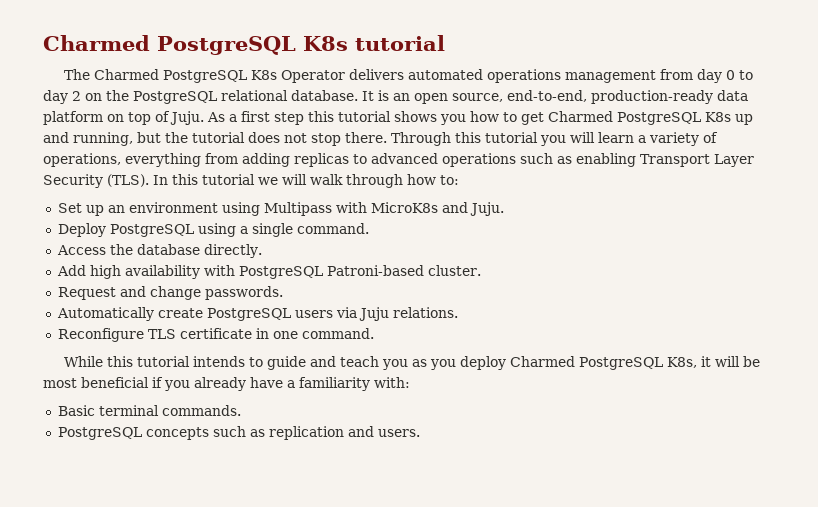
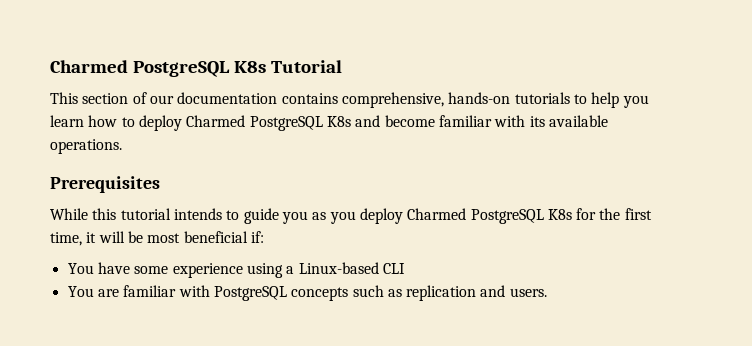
- Charmed PostgreSQL K8s tutorial
- The Charmed PostgreSQL K8s Operator delivers automated operations management from day 0 to day 2 on the PostgreSQL relational database. It is an open source, end-to-end, production-ready data platform on top of Juju. As a first step this tutorial shows you how to get Charmed PostgreSQL K8s up and running, but the tutorial does not stop there. Through this tutorial you will learn a variety of operations, everything from adding replicas to advanced operations such as enabling Transport Layer Security (TLS). In this tutorial we will walk through how to:
- Set up an environment using Multipass with MicroK8s and Juju.
- Deploy PostgreSQL using a single command.
- Access the database directly.
- Add high availability with PostgreSQL Patroni-based cluster.
- Request and change passwords.
- Automatically create PostgreSQL users via Juju relations.
- Reconfigure TLS certificate in one command.
+ Charmed PostgreSQL K8s Tutorial
+ This section of our documentation contains comprehensive, hands-on tutorials to help you learn how to deploy Charmed PostgreSQL K8s and become familiar with its available operations.
+ Prerequisites
- While this tutorial intends to guide and teach you as you deploy Charmed PostgreSQL K8s, it will be most beneficial if you already have a familiarity with:
- Basic terminal commands.
- PostgreSQL concepts such as replication and users.
+ While this tutorial intends to guide you as you deploy Charmed PostgreSQL K8s for the first time, it will be most beneficial if:
+ You have some experience using a Linux-based CLI
+ You are familiar with PostgreSQL concepts such as replication and users.

